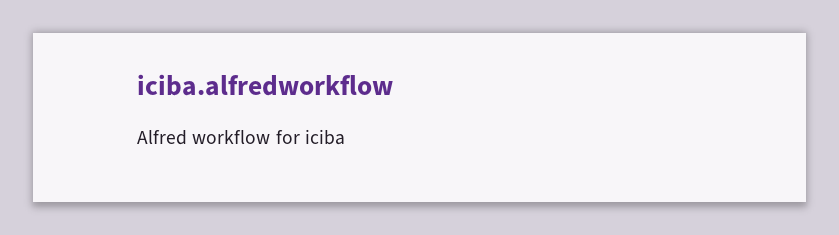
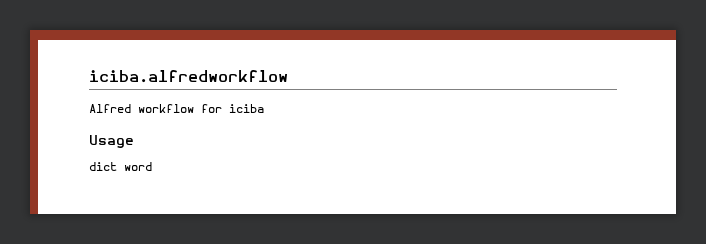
+ Usage
+ dict word

